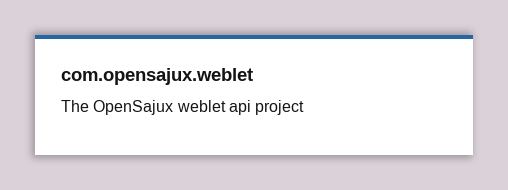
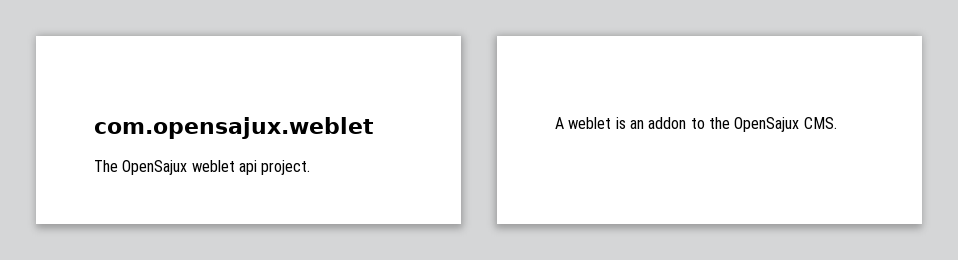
- The OpenSajux weblet api project
+ The OpenSajux weblet api project.
+ A weblet is an addon to the OpenSajux CMS.

